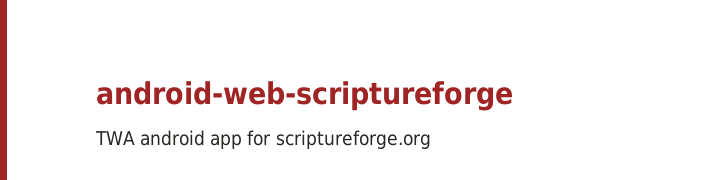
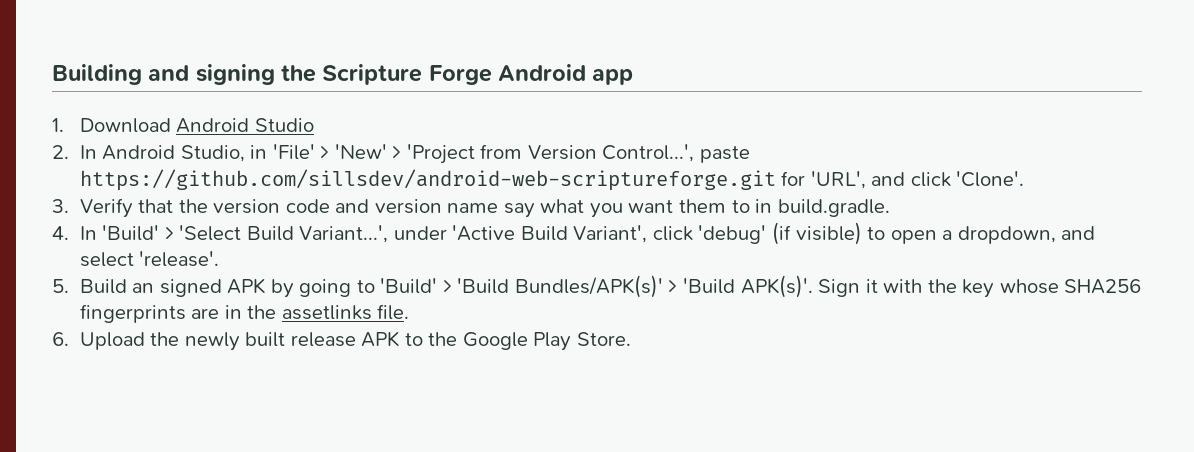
- android-web-scriptureforge
- TWA android app for scriptureforge.org
+ Building and signing the Scripture Forge Android app
+ 1. Download Android Studio
+ 2. In Android Studio, in 'File' > 'New' > 'Project from Version Control...', paste https://github.com/sillsdev/android-web-scriptureforge.git for 'URL', and click 'Clone'.
+ 3. Verify that the version code and version name say what you want them to in build.gradle.
+ 4. In 'Build' > 'Select Build Variant...', under 'Active Build Variant', click 'debug' (if visible) to open a dropdown, and select 'release'.
+ 5. Build an signed APK by going to 'Build' > 'Build Bundles/APK(s)' > 'Build APK(s)'. Sign it with the key whose SHA256 fingerprints are in the assetlinks file.
+ 6. Upload the newly built release APK to the Google Play Store.

